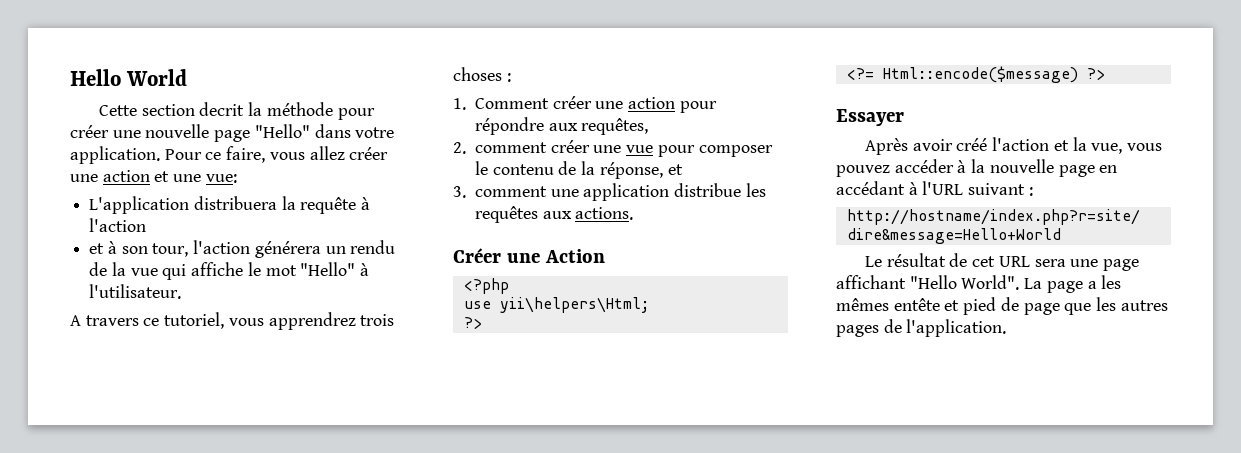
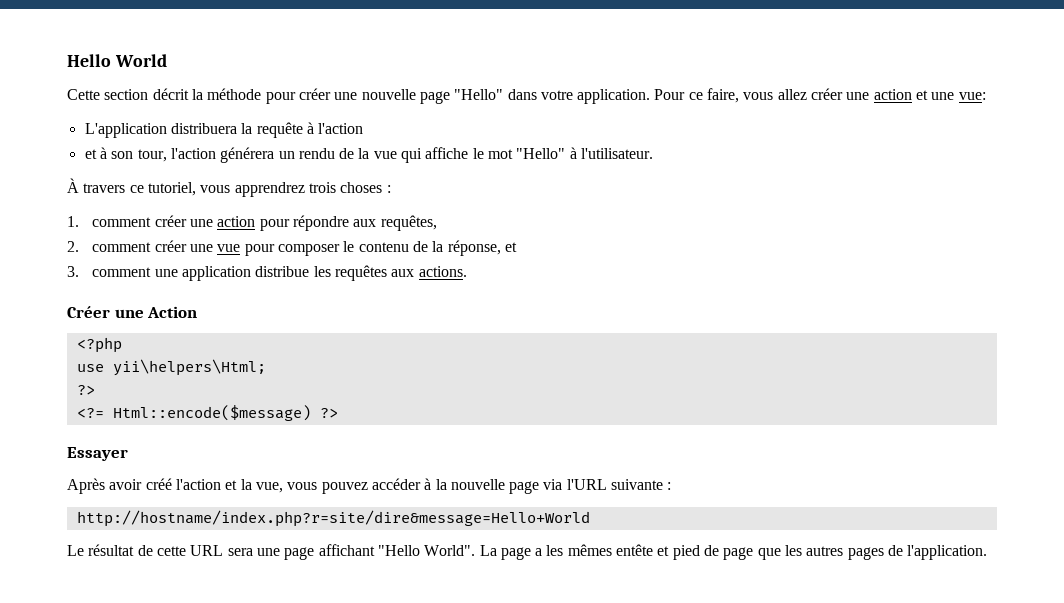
- Cette section decrit la méthode pour créer une nouvelle page "Hello" dans votre application.
+ Cette section décrit la méthode pour créer une nouvelle page "Hello" dans votre application.
- A travers ce tutoriel, vous apprendrez trois choses :
+ À travers ce tutoriel, vous apprendrez trois choses :
- 1. Comment créer une action pour répondre aux requêtes,
+ 1. comment créer une action pour répondre aux requêtes,
- Après avoir créé l'action et la vue, vous pouvez accéder à la nouvelle page en accédant à l'URL suivant :
+ Après avoir créé l'action et la vue, vous pouvez accéder à la nouvelle page via l'URL suivante :
- Le résultat de cet URL sera une page affichant "Hello World".
+ Le résultat de cette URL sera une page affichant "Hello World".

